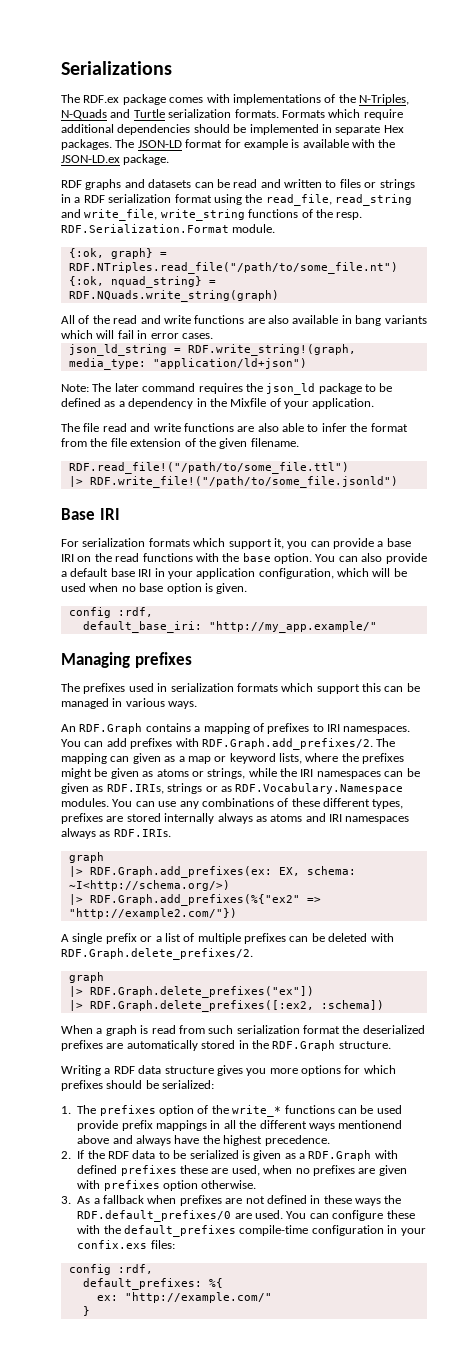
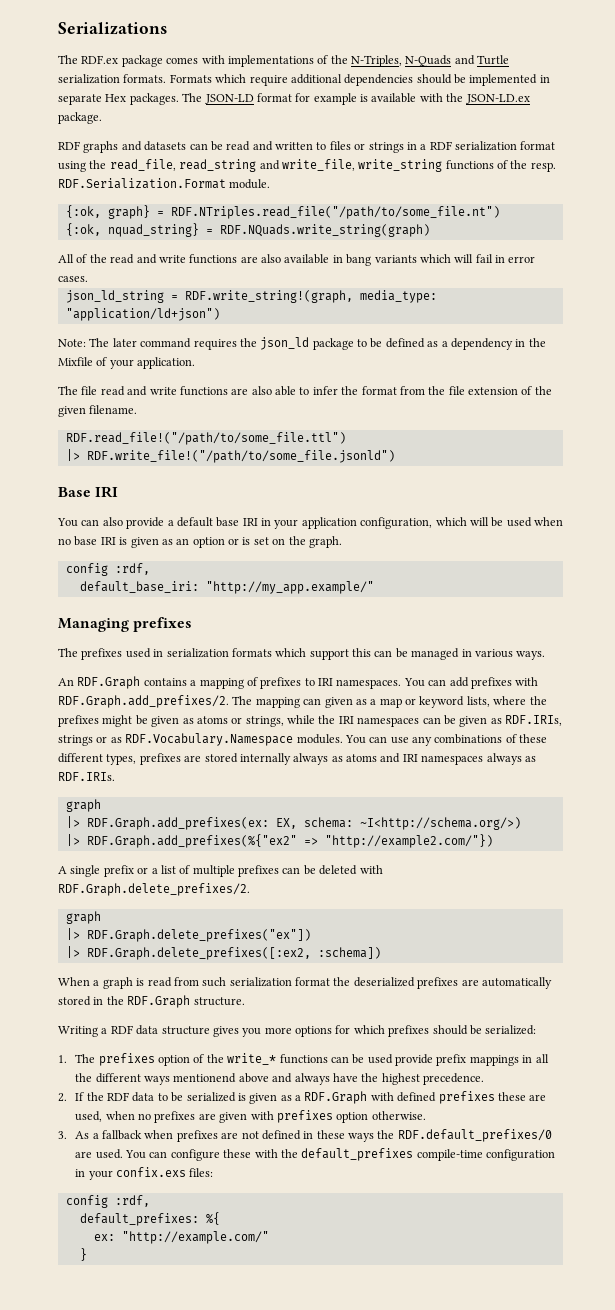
- For serialization formats which support it, you can provide a base IRI on the read functions with the base option. You can also provide a default base IRI in your application configuration, which will be used when no base option is given.
+ You can also provide a default base IRI in your application configuration, which will be used when no base IRI is given as an option or is set on the graph.

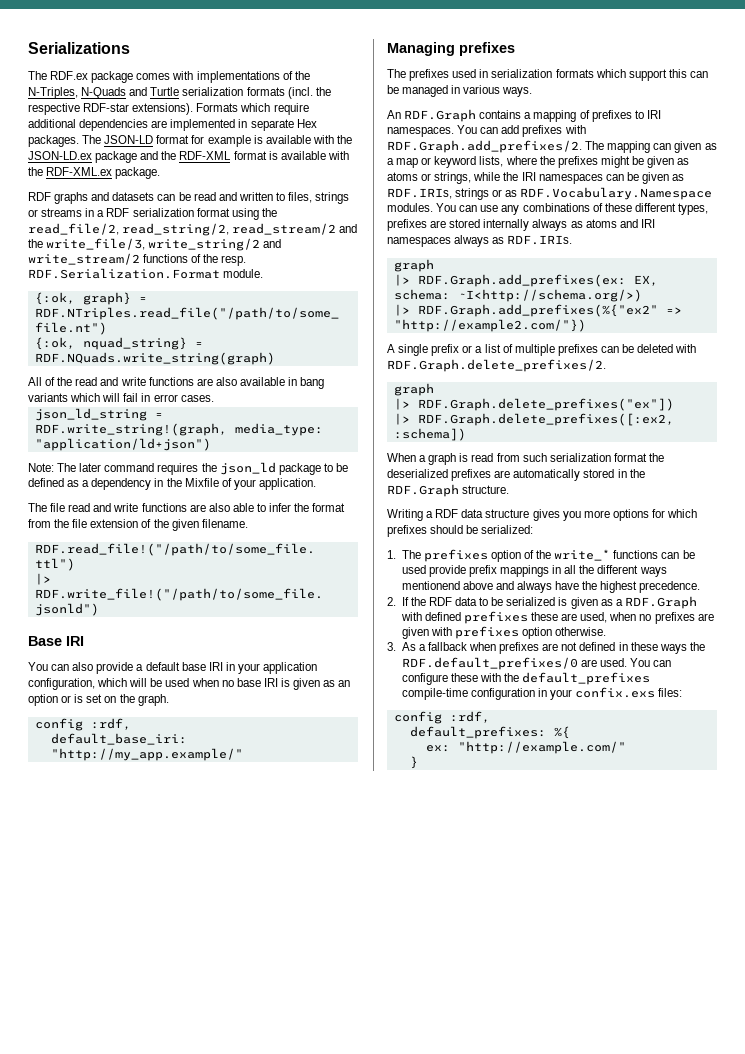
- The RDF.ex package comes with implementations of the N-Triples, N-Quads and Turtle serialization formats.
+ The RDF.ex package comes with implementations of the N-Triples, N-Quads and Turtle serialization formats (incl. the respective RDF-star extensions).
- Formats which require additional dependencies should be implemented in separate Hex packages.
+ Formats which require additional dependencies are implemented in separate Hex packages.
- The JSON-LD format for example is available with the JSON-LD.ex package.
+ The JSON-LD format for example is available with the JSON-LD.ex package and the RDF-XML format is available with the RDF-XML.ex package.
- RDF graphs and datasets can be read and written to files or strings in a RDF serialization format using the read_file, read_string and write_file, write_string functions of the resp. RDF.Serialization.Format module.
+ RDF graphs and datasets can be read and written to files, strings or streams in a RDF serialization format using the read_file/2, read_string/2, read_stream/2 and the write_file/3, write_string/2 and write_stream/2 functions of the resp. RDF.Serialization.Format module.

